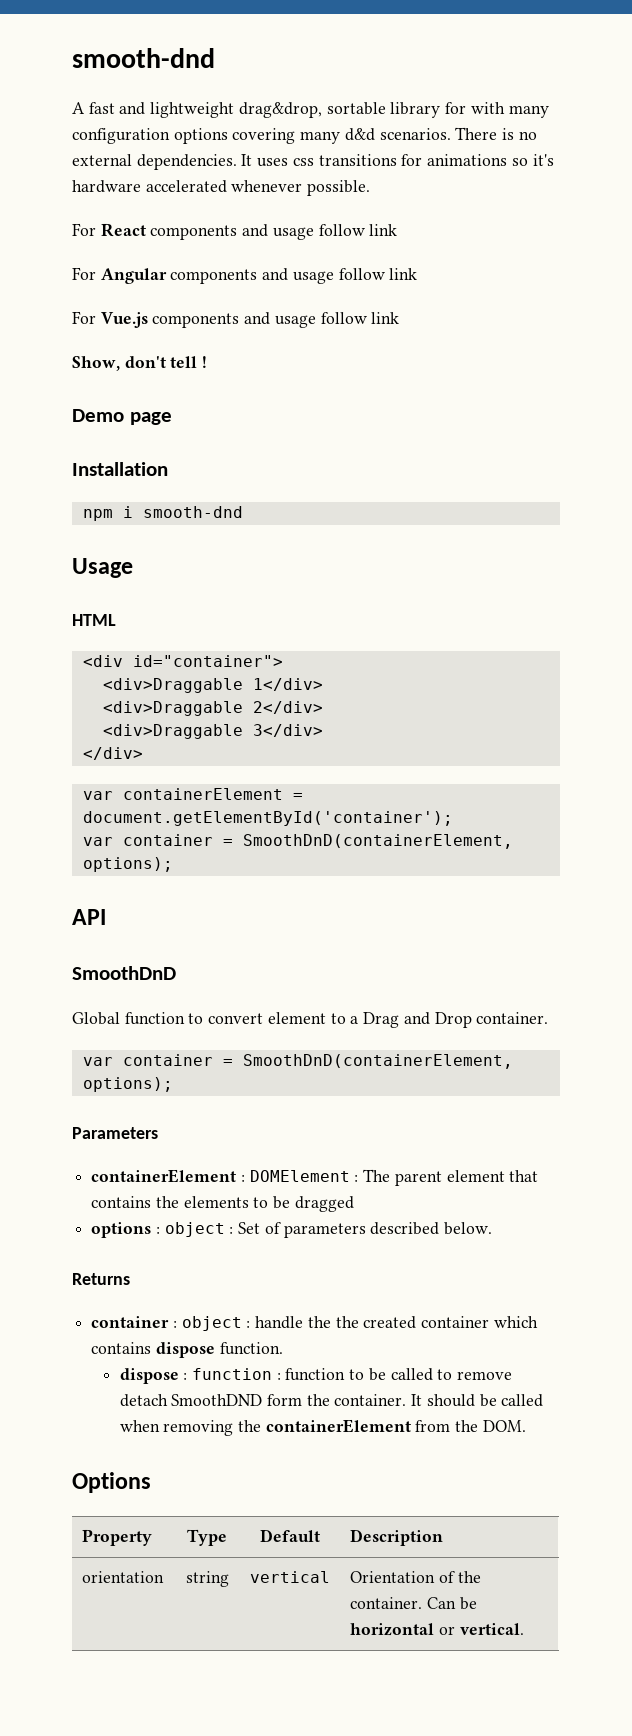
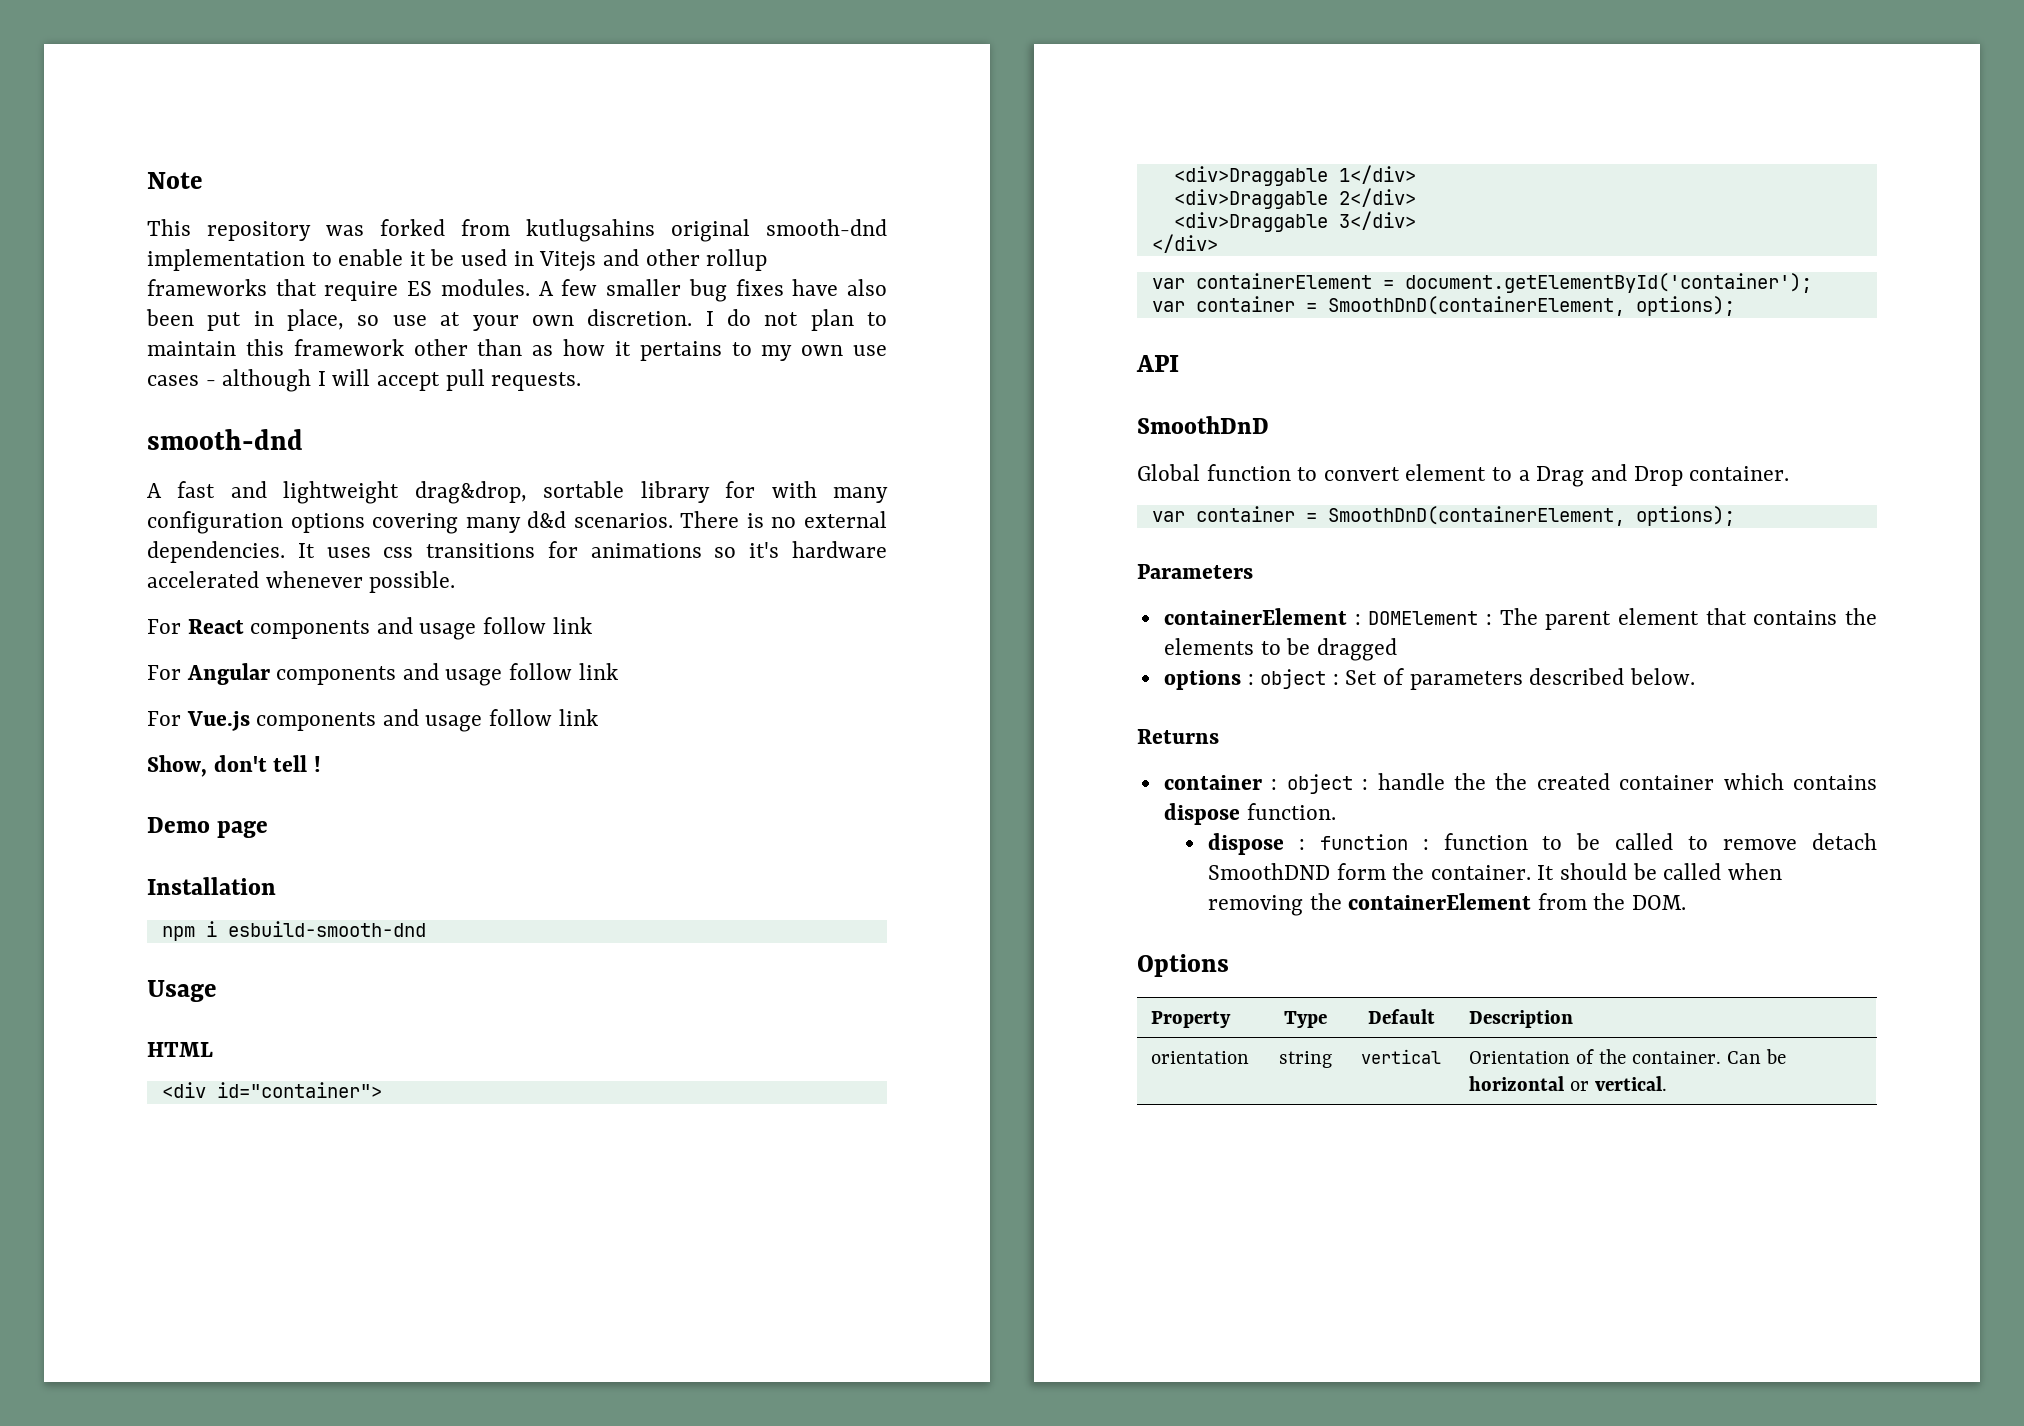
+ Note
+ This repository was forked from kutlugsahins original smooth-dnd implementation to enable it be used in Vitejs and other rollup frameworks that require ES modules. A few smaller bug fixes have also been put in place, so use at your own discretion. I do not plan to maintain this framework other than as how it pertains to my own use cases - although I will accept pull requests.
- npm i smooth-dnd
+ npm i esbuild-smooth-dnd

